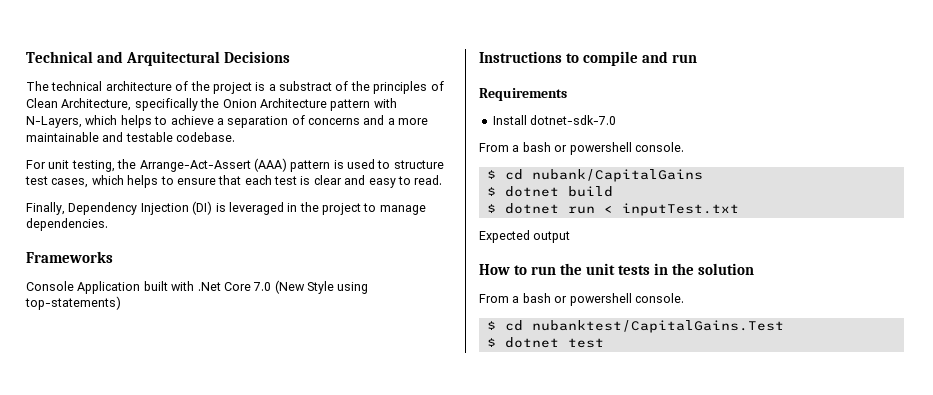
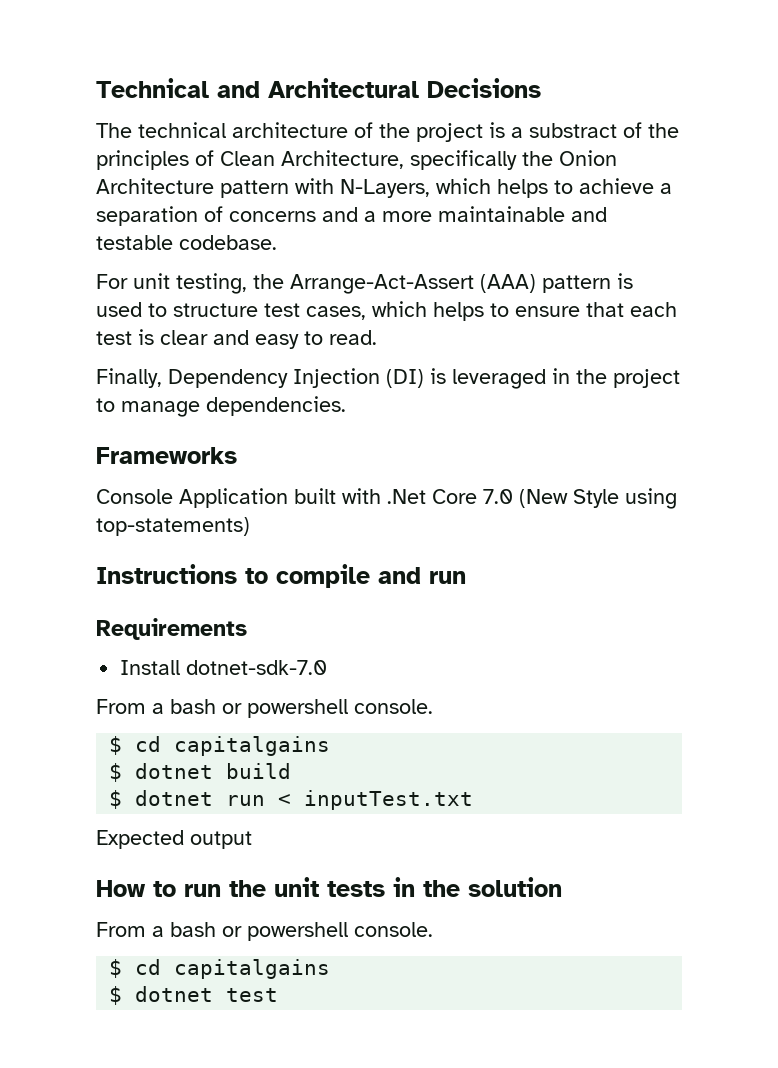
- Technical and Arquitectural Decisions
+ Technical and Architectural Decisions
  Install dotnet-sdk-7.0
  From a bash or powershell console.
- $ cd nubank/CapitalGains
+ $ cd capitalgains
  How to run the unit tests in the solution
  From a bash or powershell console.
- $ cd nubanktest/CapitalGains.Test
+ $ cd capitalgains

